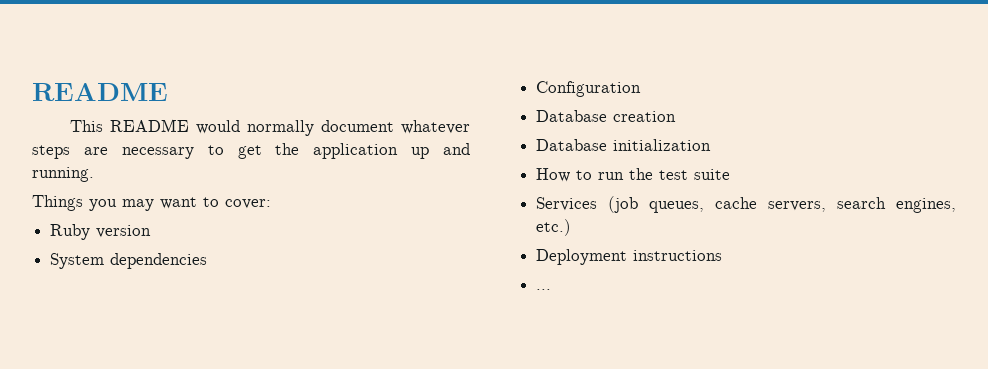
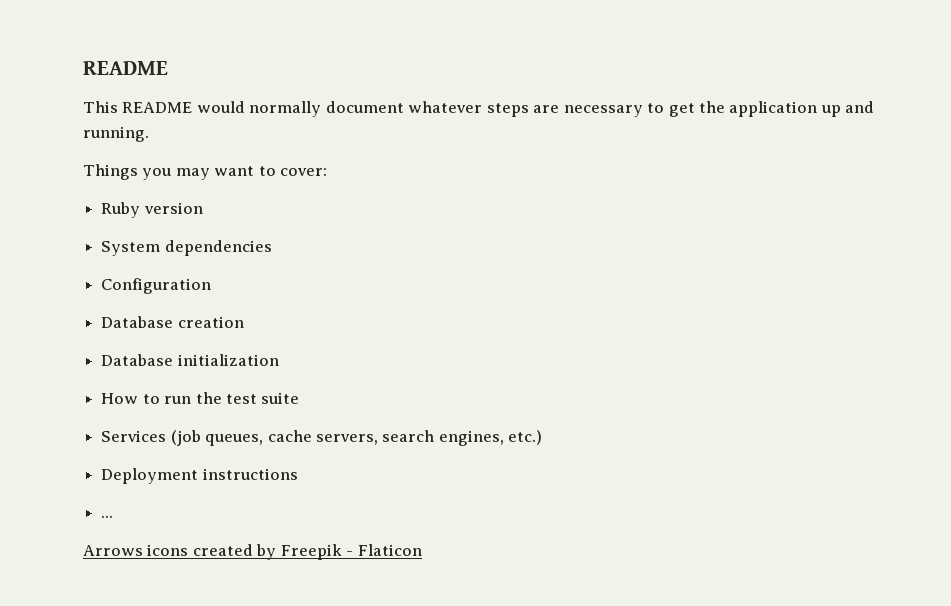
+ Arrows icons created by Freepik - Flaticon

